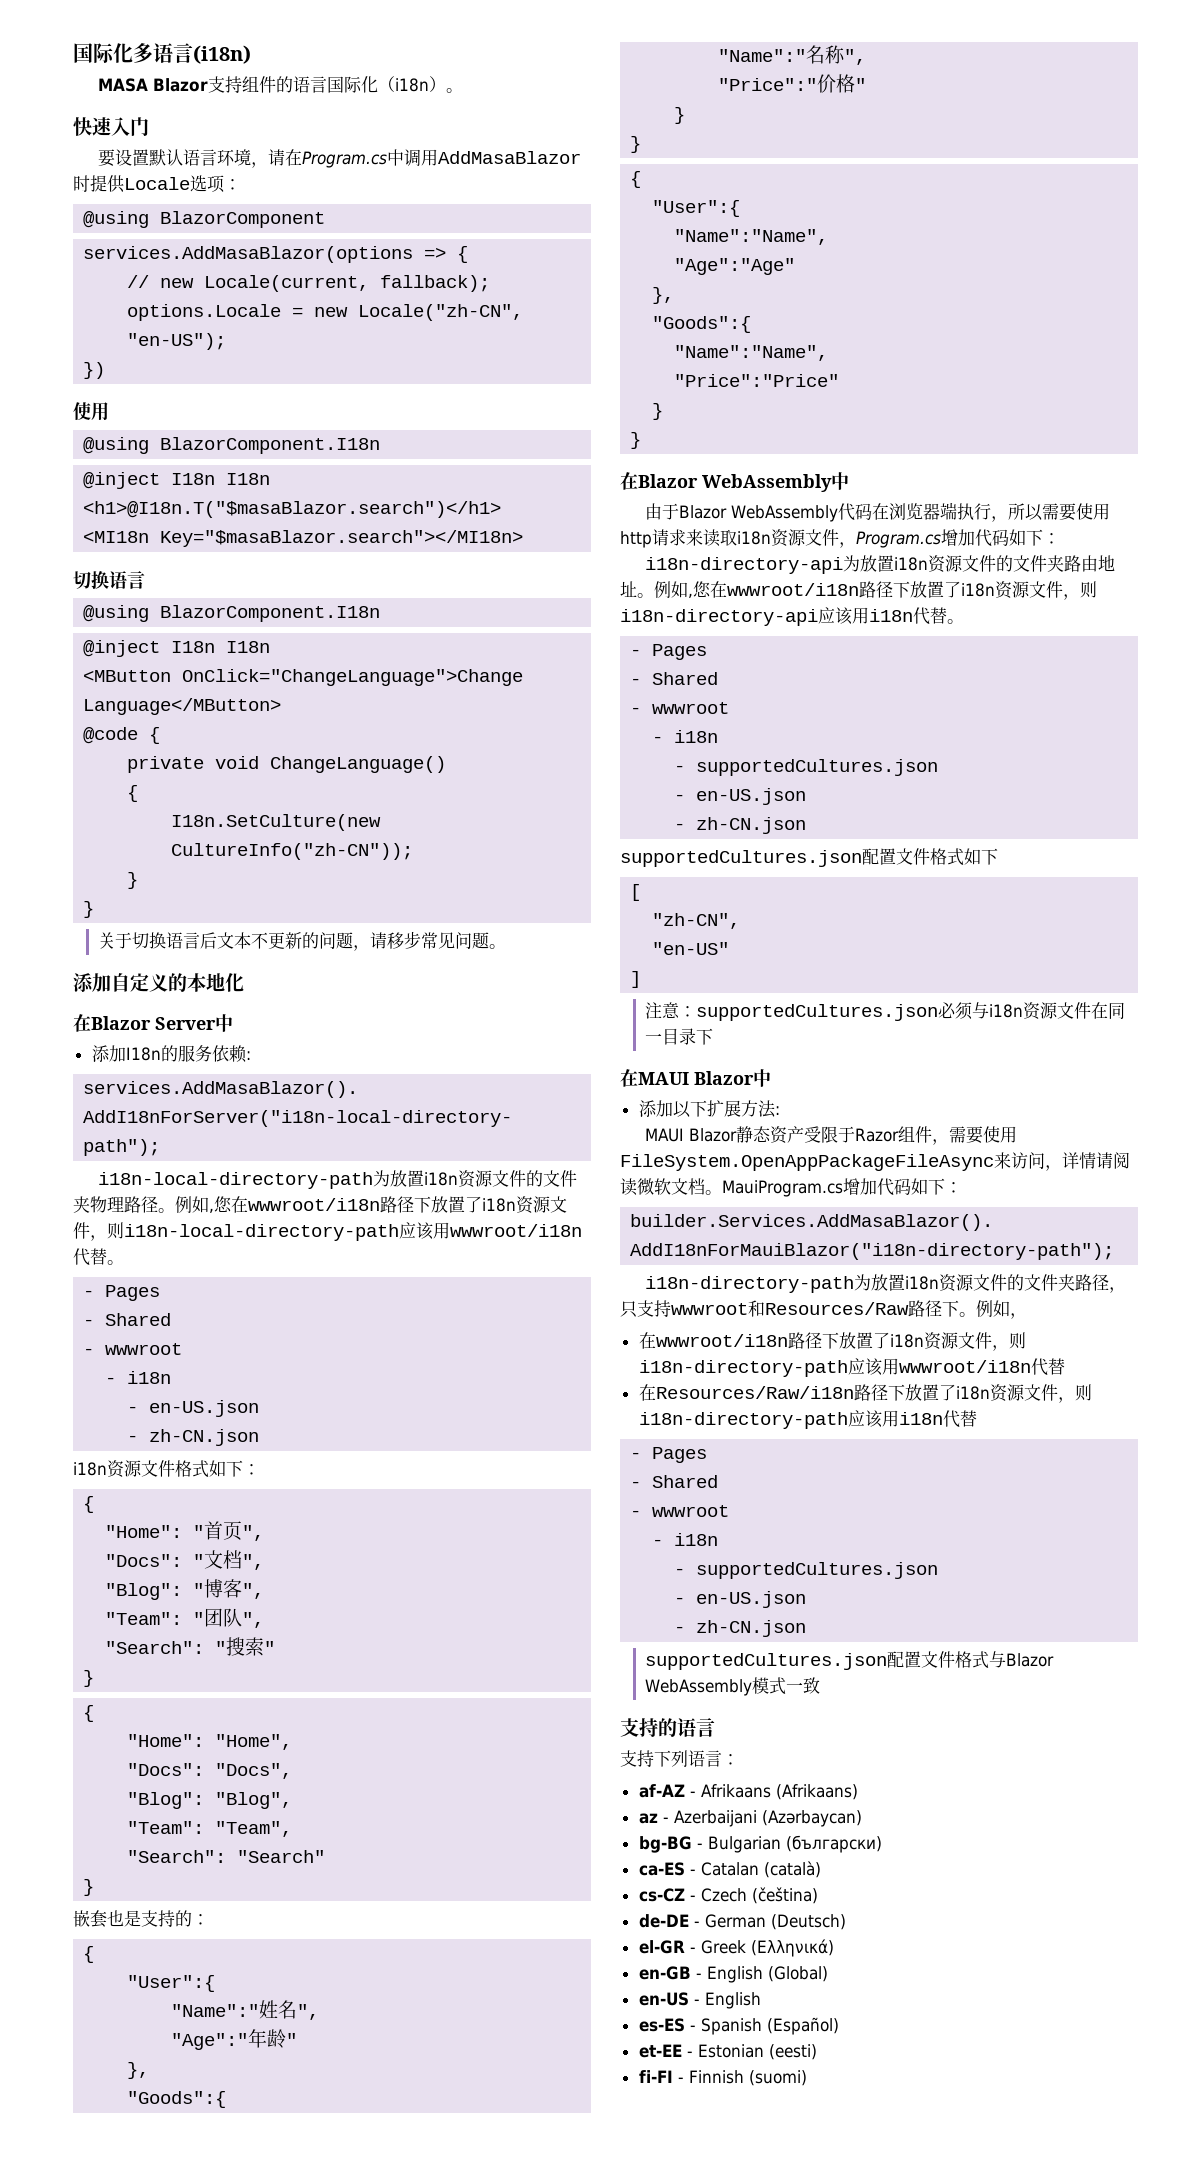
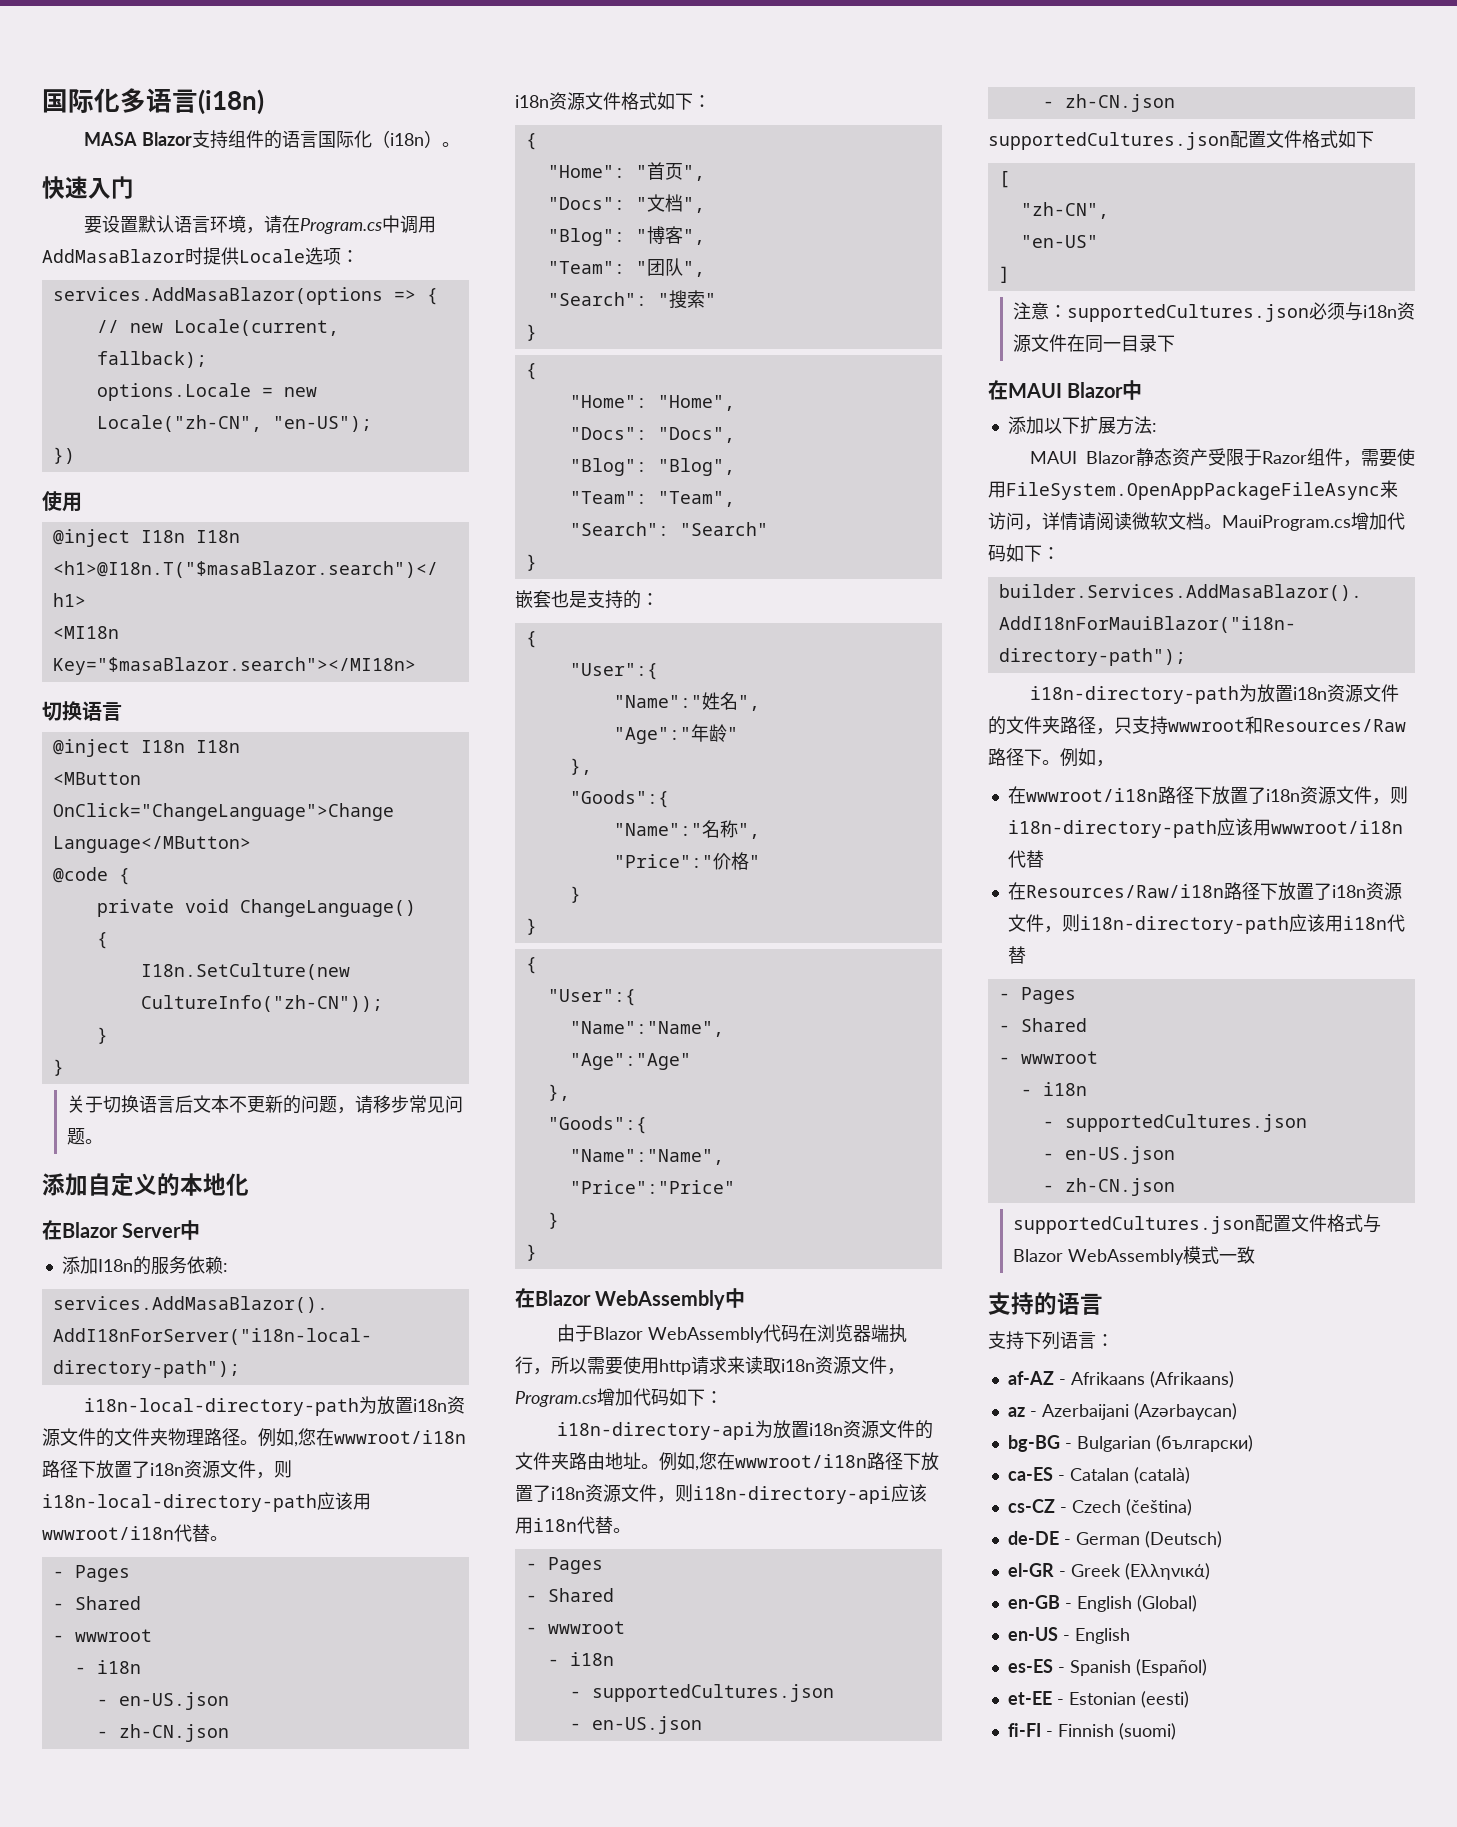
- @using BlazorComponent
  })
  使用
- @using BlazorComponent.I18n
  <MI18n Key="$masaBlazor.search"></MI18n>
  切换语言
- @using BlazorComponent.I18n

